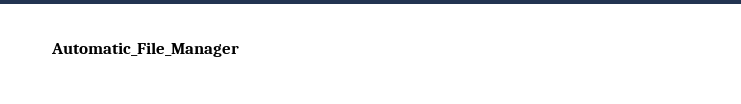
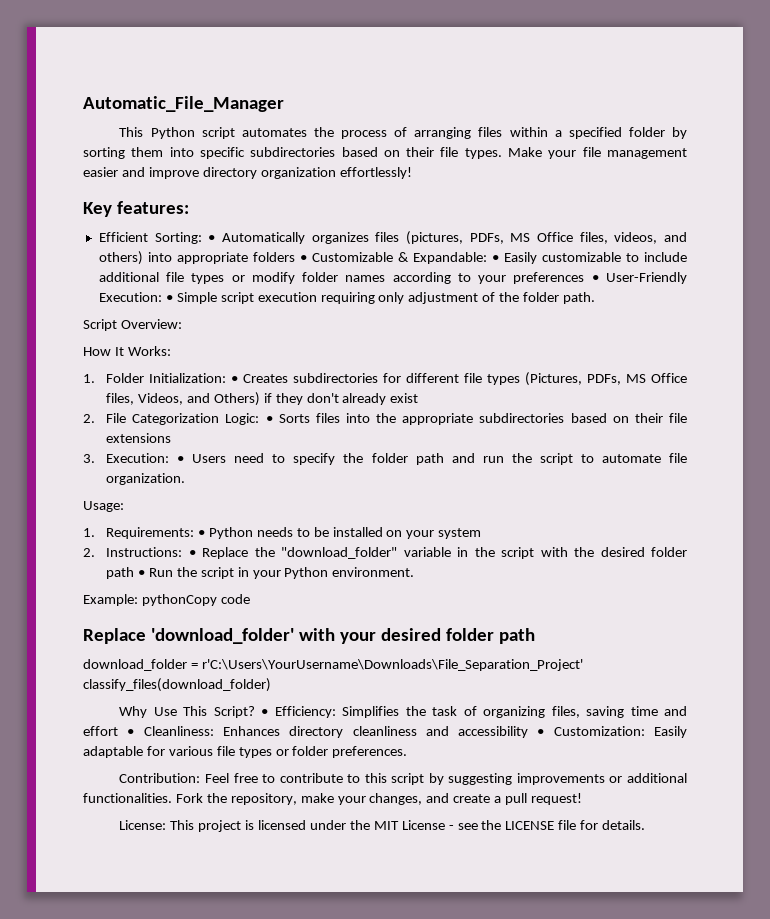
+ This Python script automates the process of arranging files within a specified folder by sorting them into specific subdirectories based on their file types. Make your file management easier and improve directory organization effortlessly!
+ Key features:
+ Efficient Sorting: • Automatically organizes files (pictures, PDFs, MS Office files, videos, and others) into appropriate folders • Customizable & Expandable: • Easily customizable to include additional file types or modify folder names according to your preferences • User-Friendly Execution: • Simple script execution requiring only adjustment of the folder path.
+ Script Overview:
+ How It Works:
+ 1. Folder Initialization: • Creates subdirectories for different file types (Pictures, PDFs, MS Office files, Videos, and Others) if they don't already exist
+ 2. File Categorization Logic: • Sorts files into the appropriate subdirectories based on their file extensions
+ 3. Execution: • Users need to specify the folder path and run the script to automate file organization.
+ Usage:
+ 1. Requirements: • Python needs to be installed on your system
+ 2. Instructions: • Replace the "download_folder" variable in the script with the desired folder path • Run the script in your Python environment.
+ Example: pythonCopy code
+ Replace 'download_folder' with your desired folder path
+ download_folder = r'C:\Users\YourUsername\Downloads\File_Separation_Project' classify_files(download_folder)
+ Why Use This Script? • Efficiency: Simplifies the task of organizing files, saving time and effort • Cleanliness: Enhances directory cleanliness and accessibility • Customization: Easily adaptable for various file types or folder preferences.
+ Contribution: Feel free to contribute to this script by suggesting improvements or additional functionalities. Fork the repository, make your changes, and create a pull request!
+ License: This project is licensed under the MIT License - see the LICENSE file for details.

